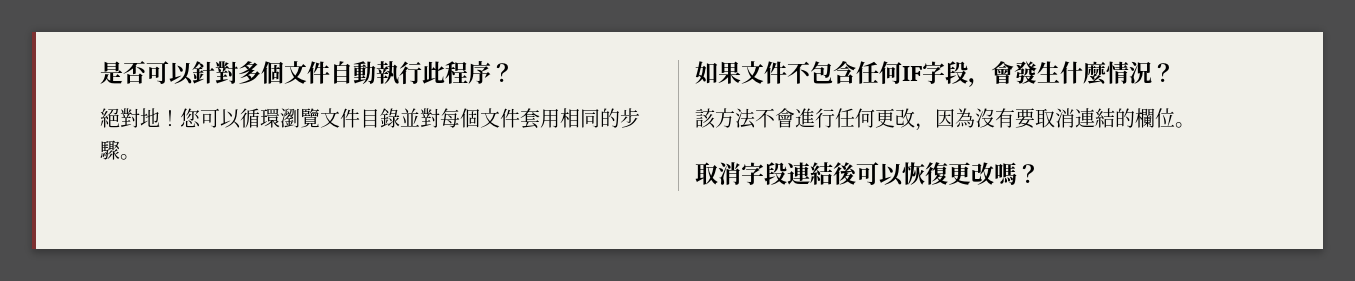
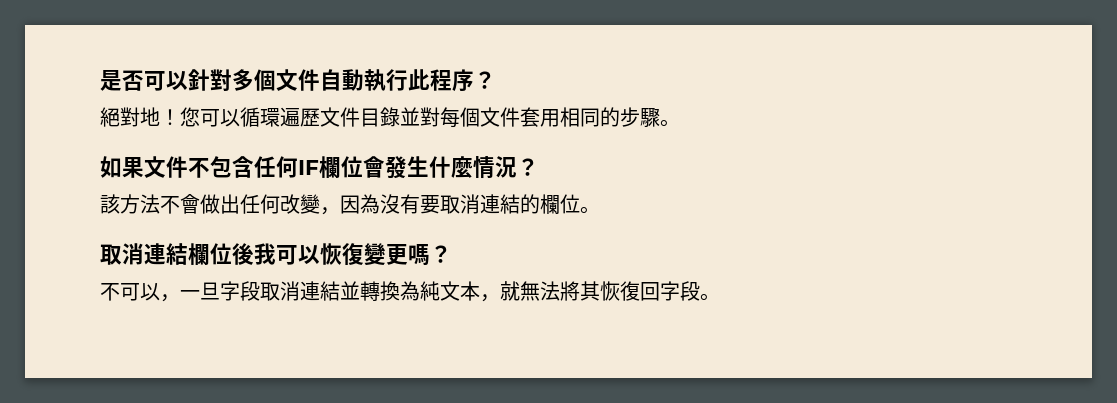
- 您可以循環瀏覽文件目錄並對每個文件套用相同的步驟。
+ 您可以循環遍歷文件目錄並對每個文件套用相同的步驟。
- 如果文件不包含任何IF字段，會發生什麼情況？
+ 如果文件不包含任何IF欄位會發生什麼情況？
- 該方法不會進行任何更改，因為沒有要取消連結的欄位。
+ 該方法不會做出任何改變，因為沒有要取消連結的欄位。
- 取消字段連結後可以恢復更改嗎？
+ 取消連結欄位後我可以恢復變更嗎？
+ 不可以，一旦字段取消連結並轉換為純文本，就無法將其恢復回字段。

